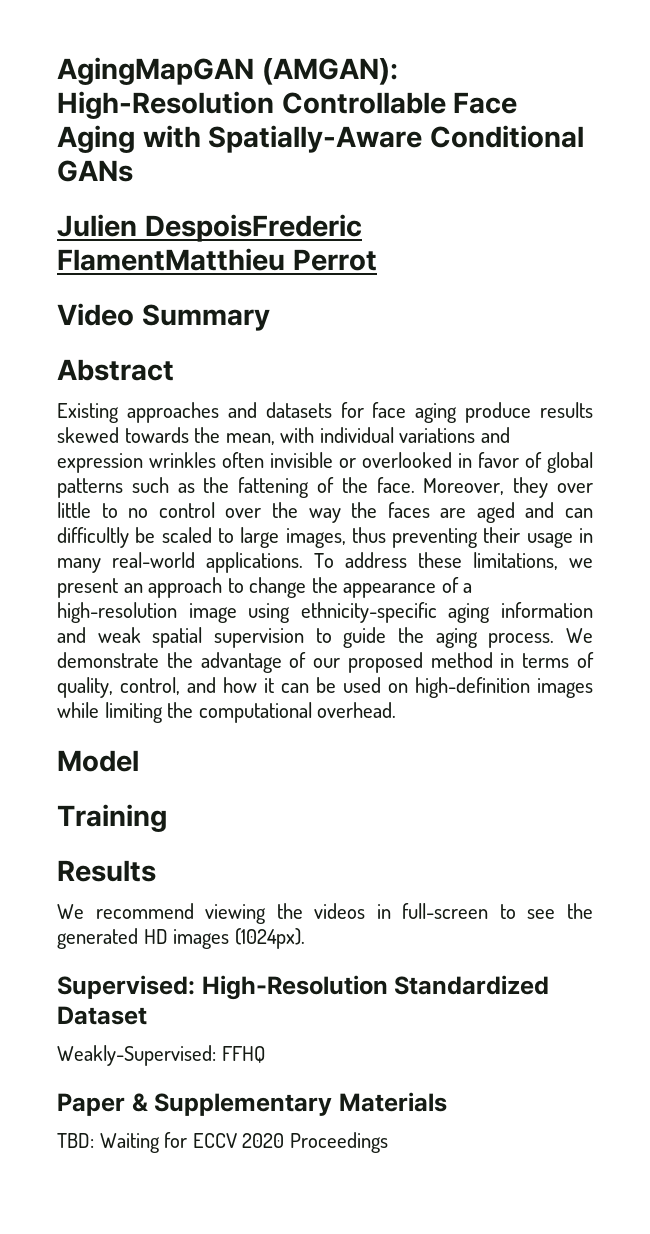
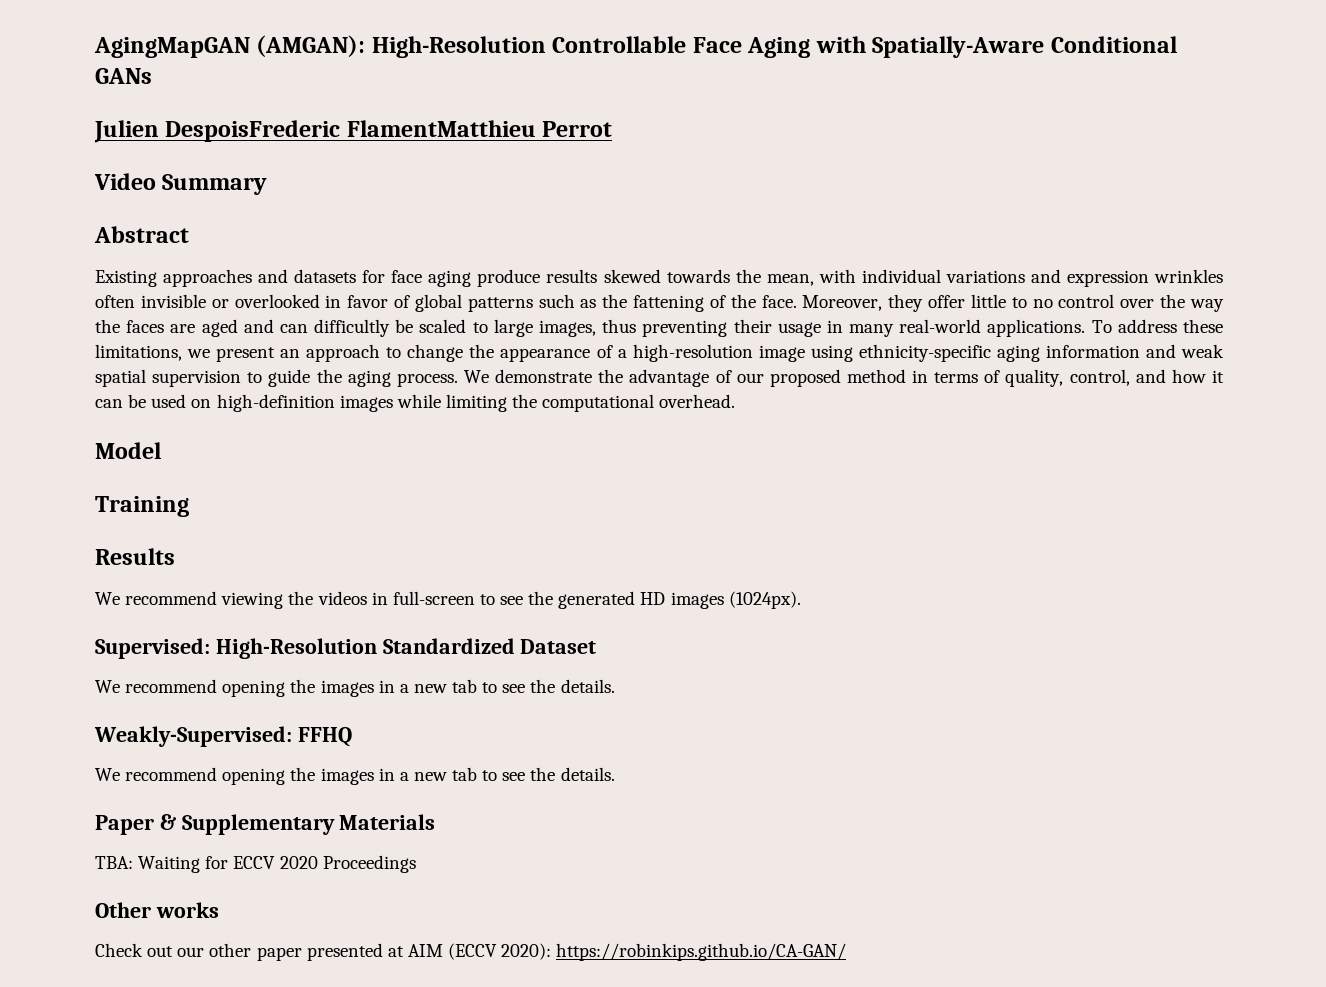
- Moreover, they over little to no control over the way the faces are aged and can difficultly be scaled to large images, thus preventing their usage in many real-world applications.
+ Moreover, they offer little to no control over the way the faces are aged and can difficultly be scaled to large images, thus preventing their usage in many real-world applications.
  Supervised: High-Resolution Standardized Dataset
+ We recommend opening the images in a new tab to see the details.
  Weakly-Supervised: FFHQ
+ We recommend opening the images in a new tab to see the details.
- TBD: Waiting for ECCV 2020 Proceedings
+ TBA: Waiting for ECCV 2020 Proceedings
+ Other works
+ Check out our other paper presented at AIM (ECCV 2020): https://robinkips.github.io/CA-GAN/

